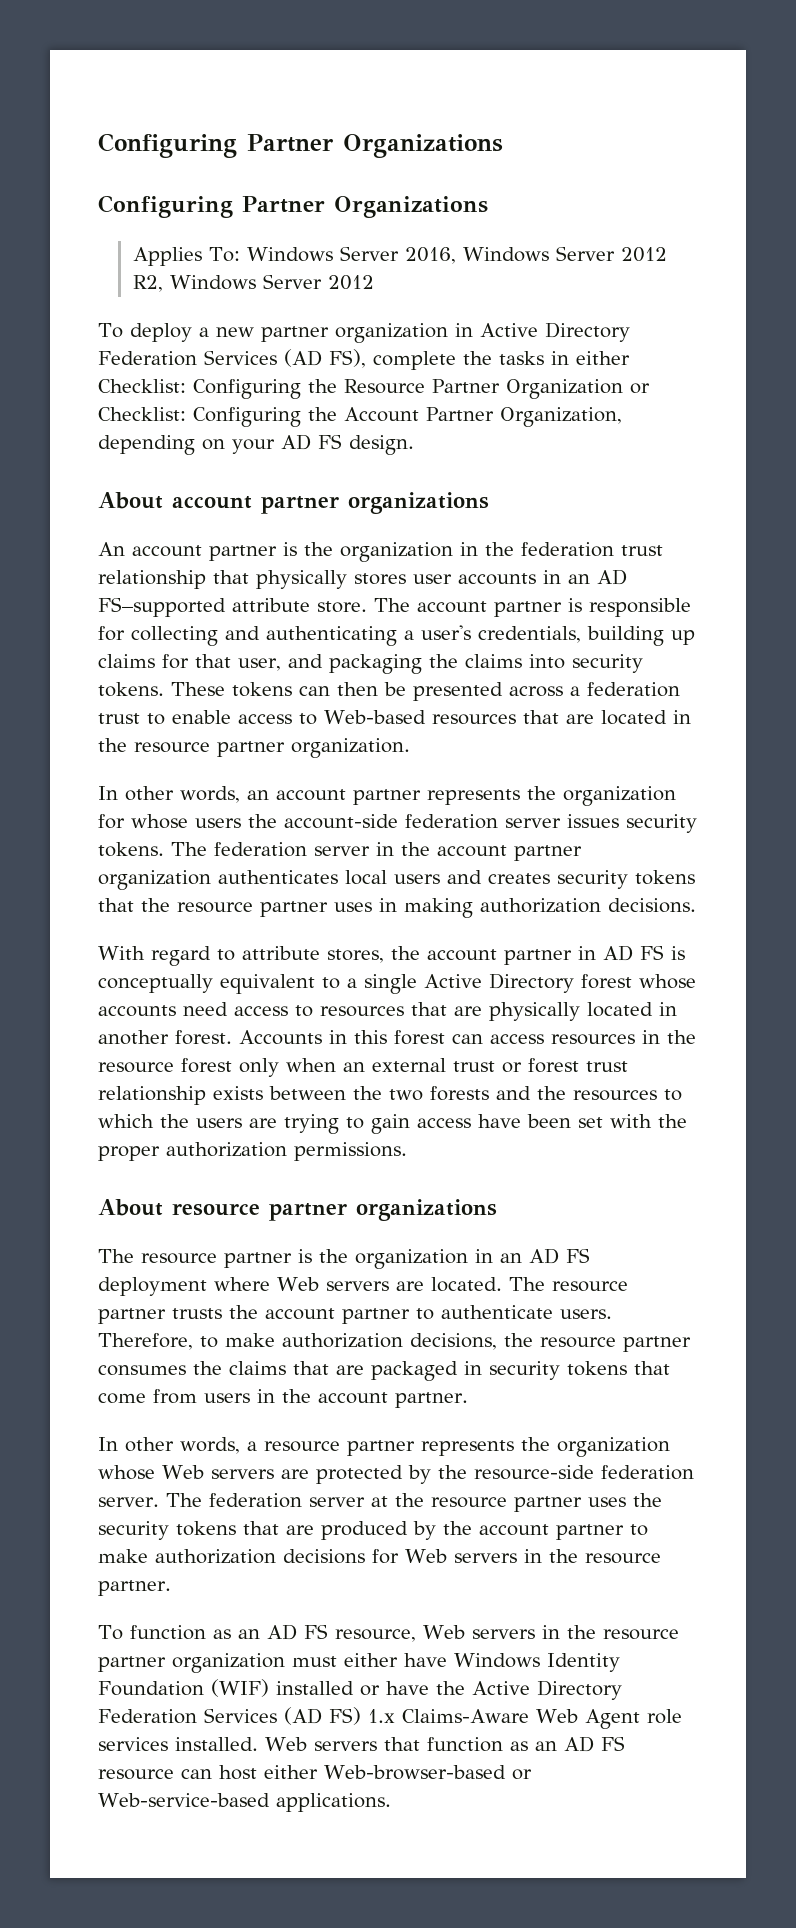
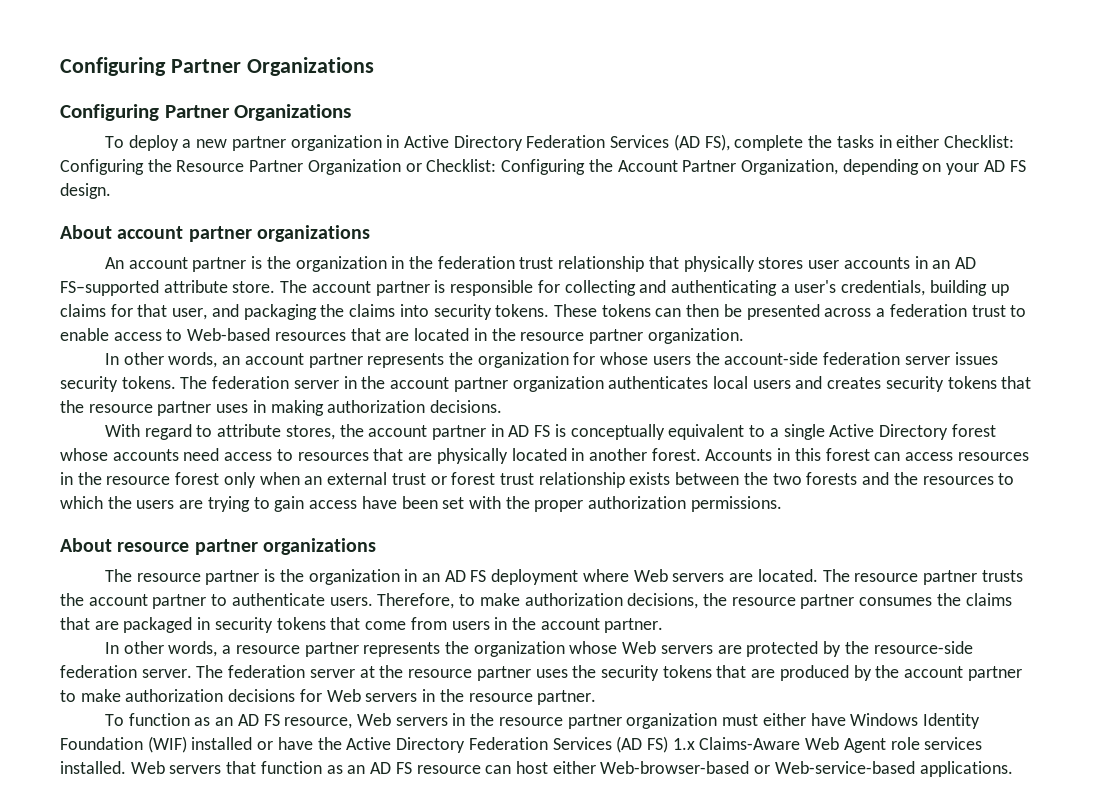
- Applies To: Windows Server 2016, Windows Server 2012 R2, Windows Server 2012

